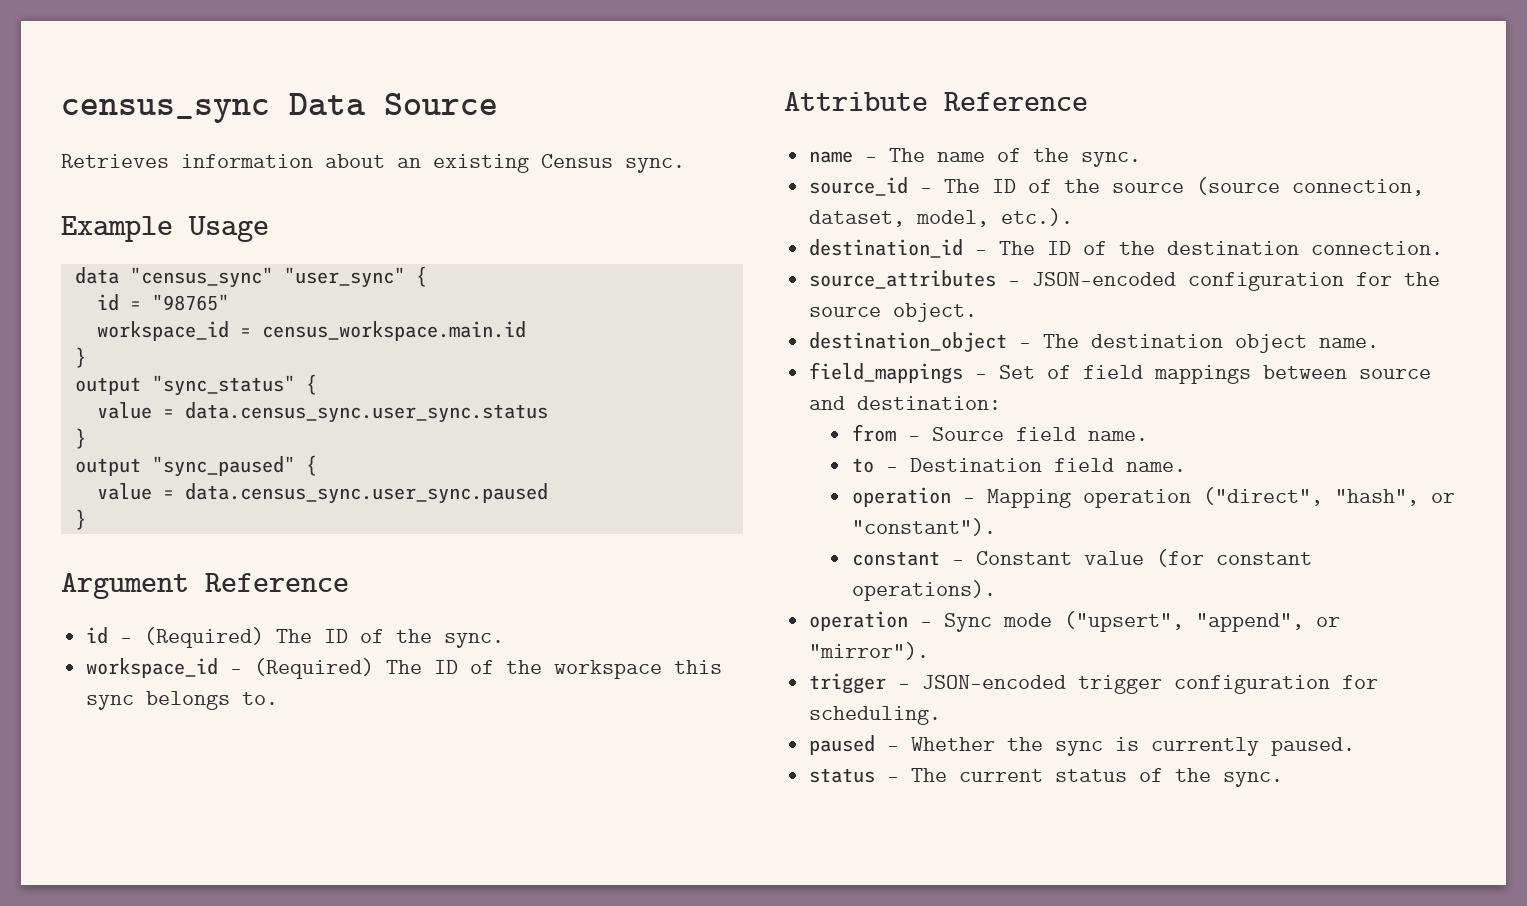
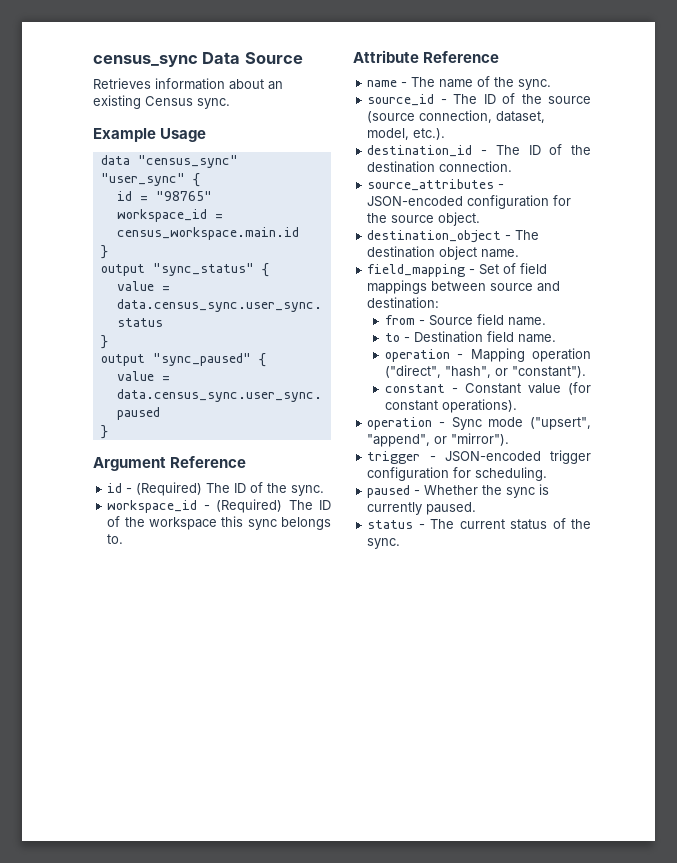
- field_mappings - Set of field mappings between source and destination:
+ field_mapping - Set of field mappings between source and destination:

